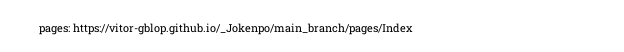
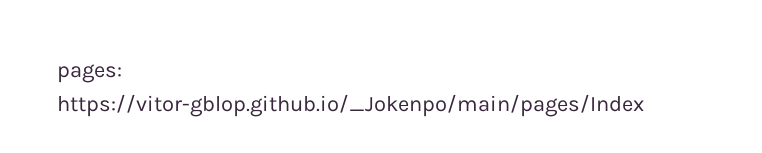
- pages: https://vitor-gblop.github.io/_Jokenpo/main_branch/pages/Index
+ pages: https://vitor-gblop.github.io/_Jokenpo/main/pages/Index

